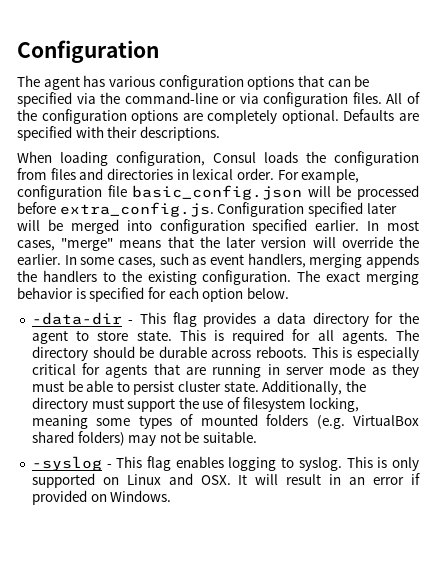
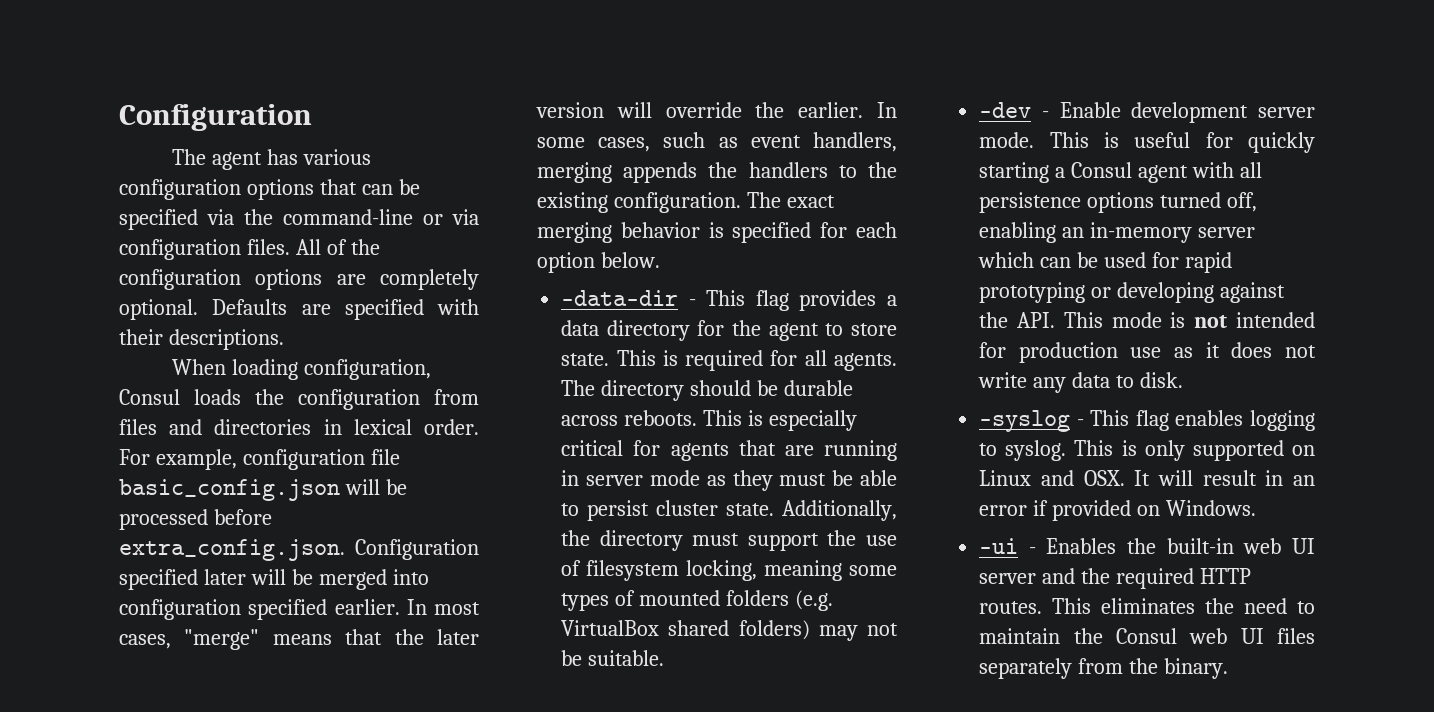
- For example, configuration file basic_config.json will be processed before extra_config.js. Configuration specified later will be merged into configuration specified earlier.
+ For example, configuration file basic_config.json will be processed before extra_config.json. Configuration specified later will be merged into configuration specified earlier.
+ -dev - Enable development server mode. This is useful for quickly starting a Consul agent with all persistence options turned off, enabling an in-memory server which can be used for rapid prototyping or developing against the API. This mode is not intended for production use as it does not write any data to disk.
+ -ui - Enables the built-in web UI server and the required HTTP routes. This eliminates the need to maintain the Consul web UI files separately from the binary.

